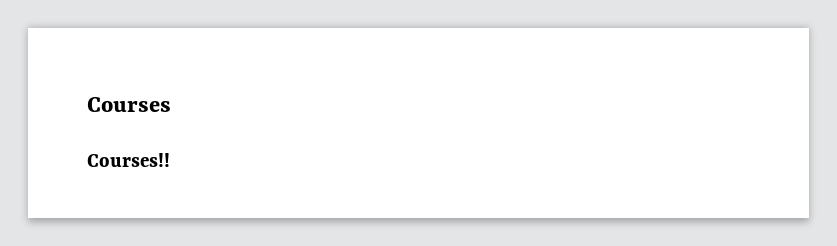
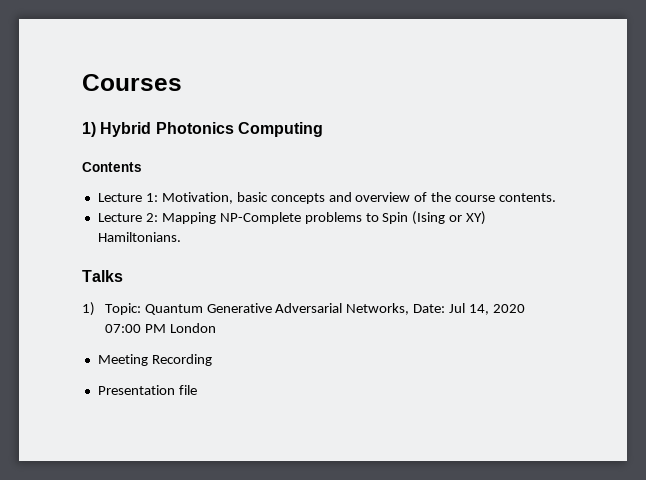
- Courses!!
+ 1) Hybrid Photonics Computing
+ Contents
+ Lecture 1: Motivation, basic concepts and overview of the course contents.
+ Lecture 2: Mapping NP-Complete problems to Spin (Ising or XY) Hamiltonians.
+ Talks
+ 1) Topic: Quantum Generative Adversarial Networks, Date: Jul 14, 2020 07:00 PM London
+ Meeting Recording
+ Presentation file

